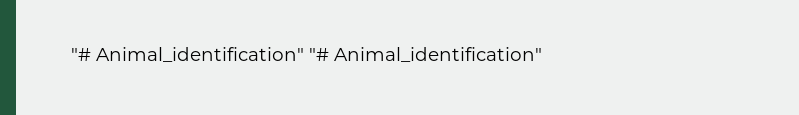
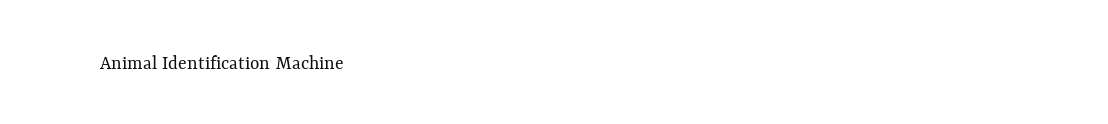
- "# Animal_identification" "# Animal_identification"
+ Animal Identification Machine

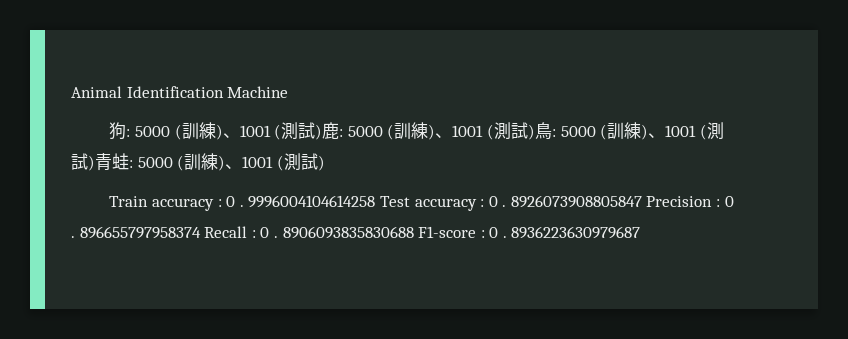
+ 狗: 5000 (訓練)、1001 (測試)鹿: 5000 (訓練)、1001 (測試)鳥: 5000 (訓練)、1001 (測試)青蛙: 5000 (訓練)、1001 (測試)
+ Train accuracy : 0 . 9996004104614258 Test accuracy : 0 . 8926073908805847 Precision : 0 . 896655797958374 Recall : 0 . 8906093835830688 F1-score : 0 . 8936223630979687

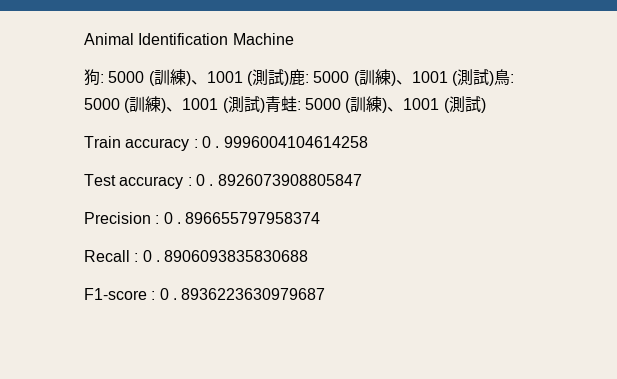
- 9996004104614258 Test accuracy : 0 .
+ 9996004104614258
+ Test accuracy : 0 .
- 8926073908805847 Precision : 0 .
+ 8926073908805847
+ Precision : 0 .
- 896655797958374 Recall : 0 .
+ 896655797958374
+ Recall : 0 .
- 8906093835830688 F1-score : 0 .
+ 8906093835830688
+ F1-score : 0 .

